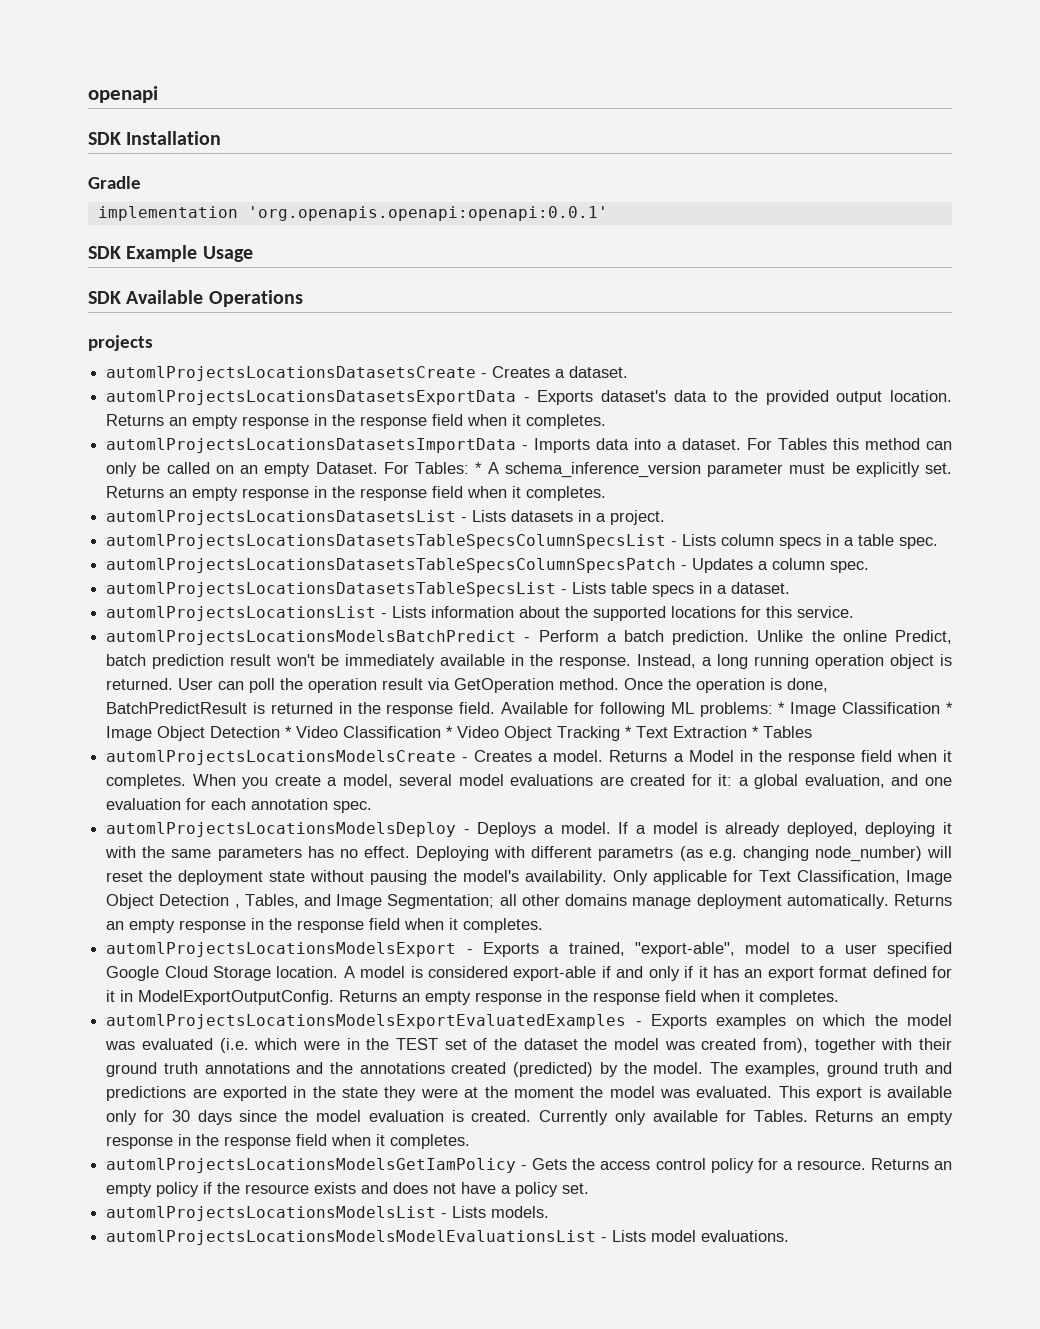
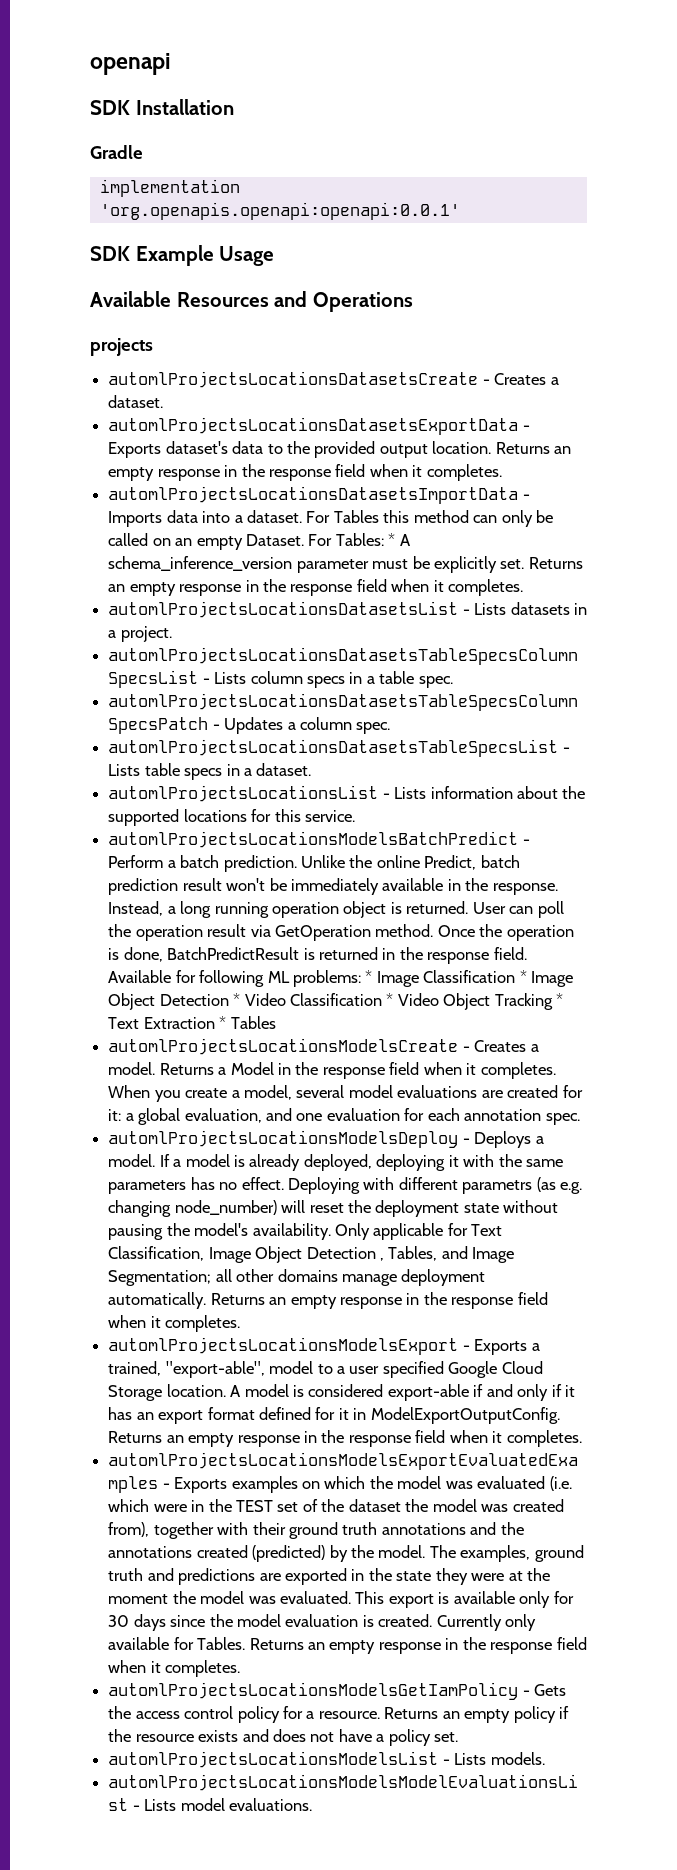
- SDK Available Operations
+ Available Resources and Operations

